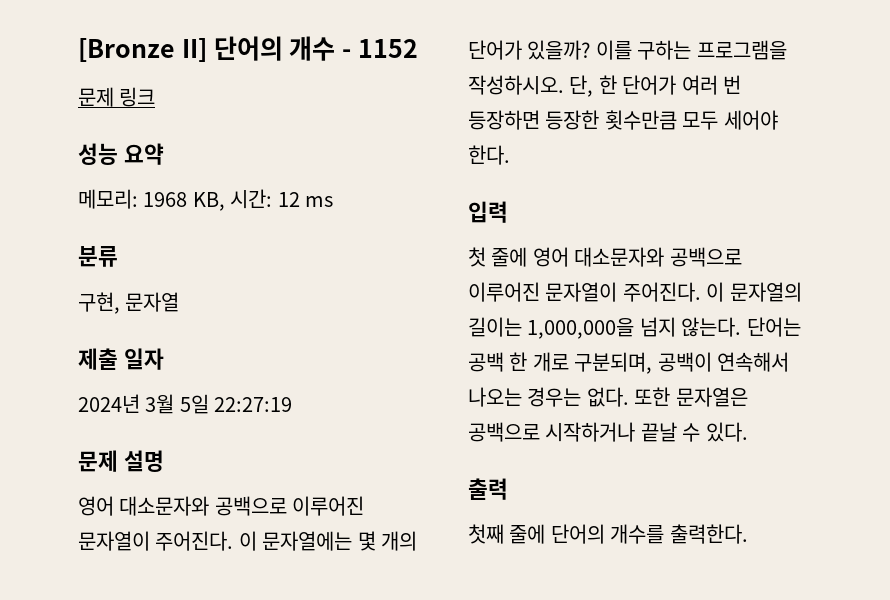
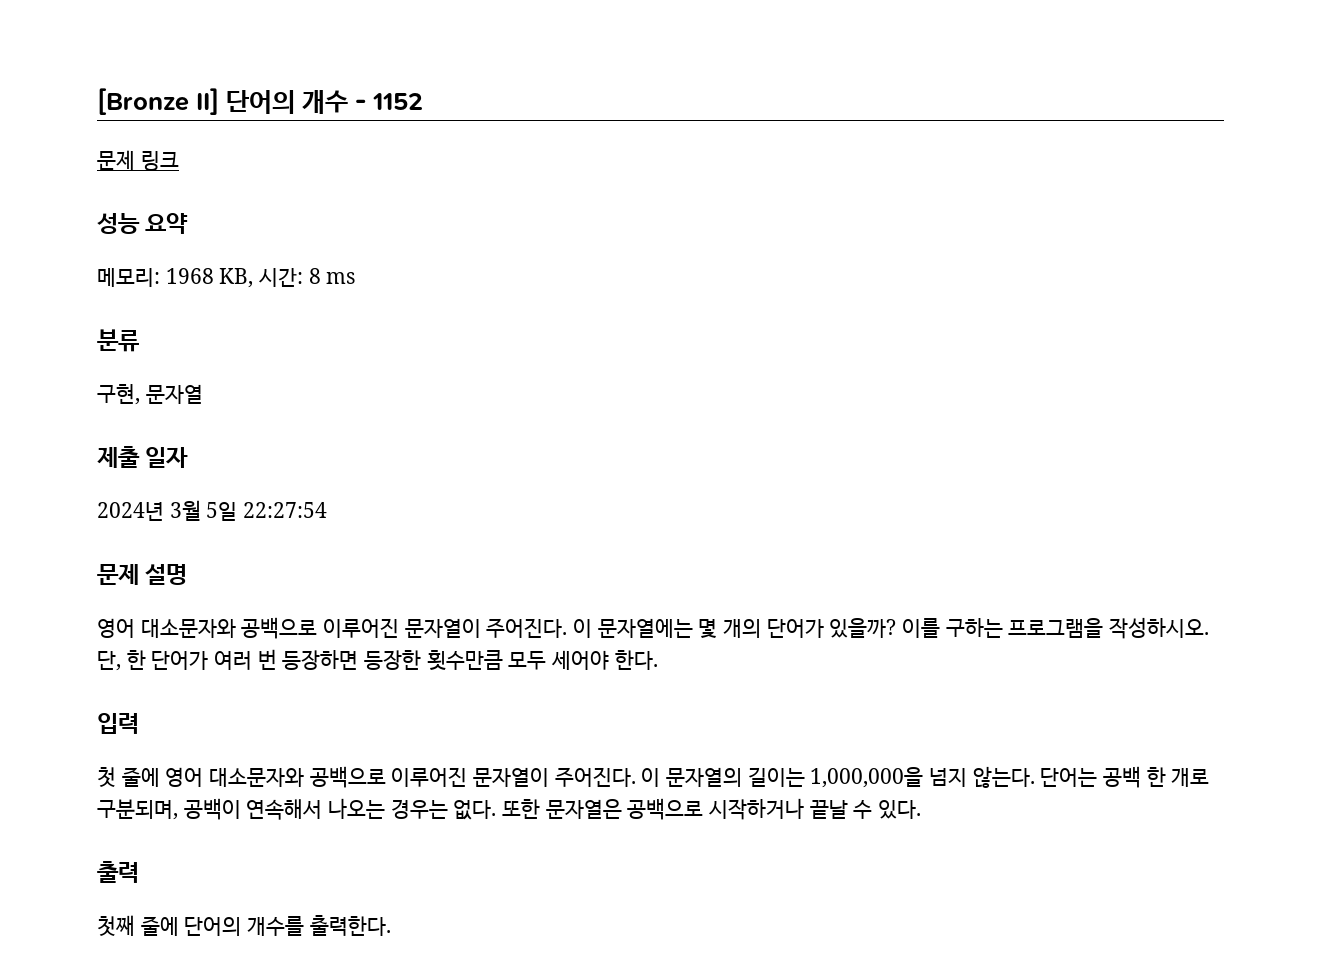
- 메모리: 1968 KB, 시간: 12 ms
+ 메모리: 1968 KB, 시간: 8 ms
- 2024년 3월 5일 22:27:19
+ 2024년 3월 5일 22:27:54

